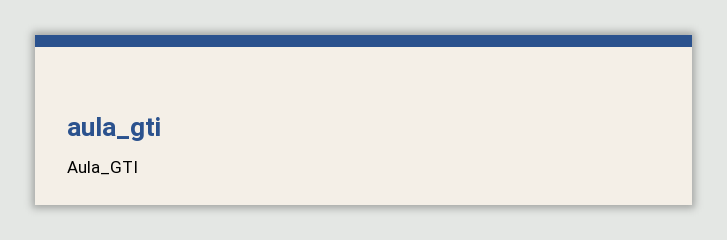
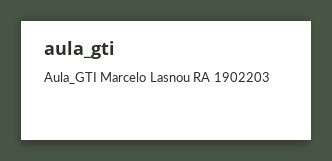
- Aula_GTI
+ Aula_GTI Marcelo Lasnou RA 1902203

